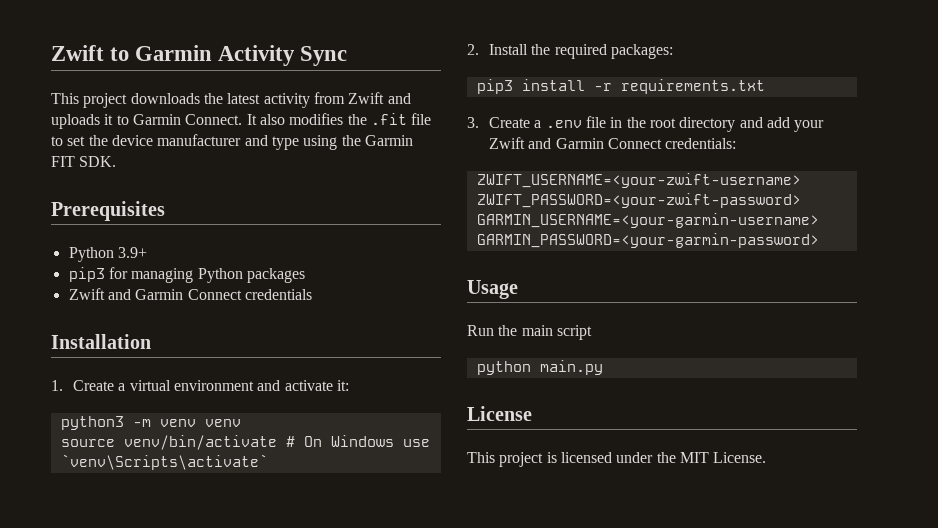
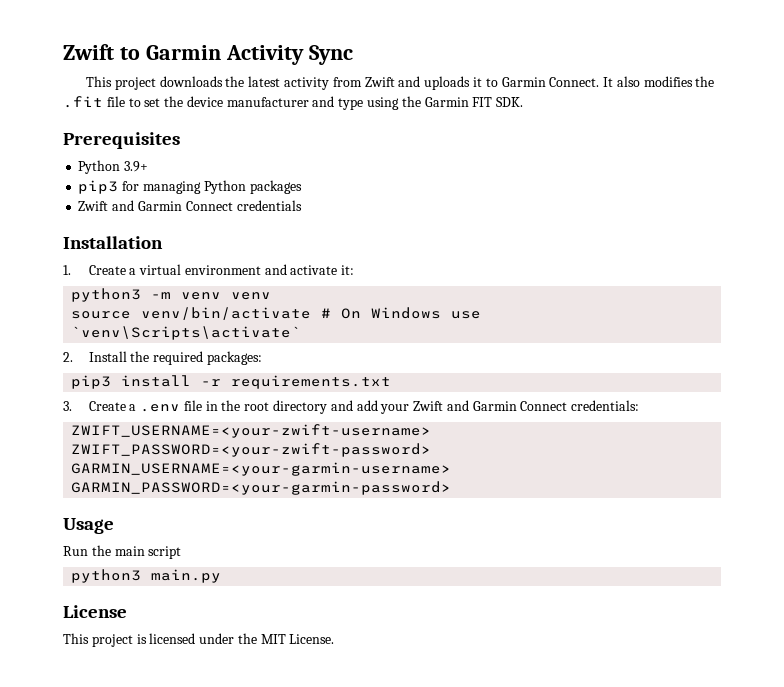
- python main.py
+ python3 main.py

